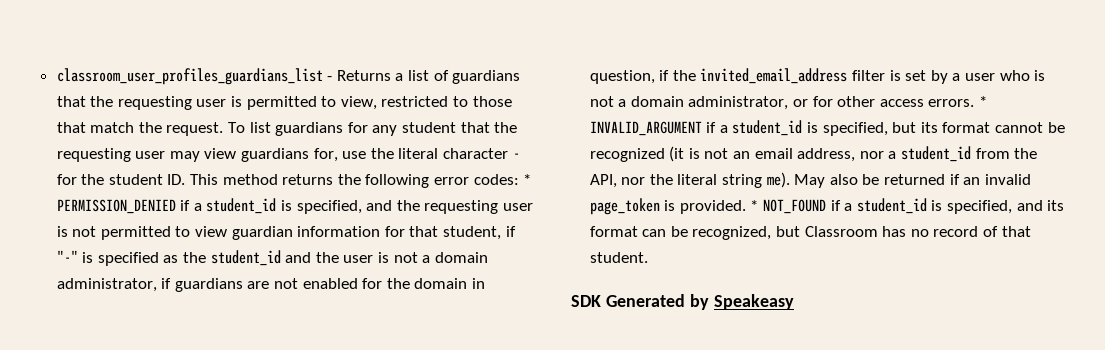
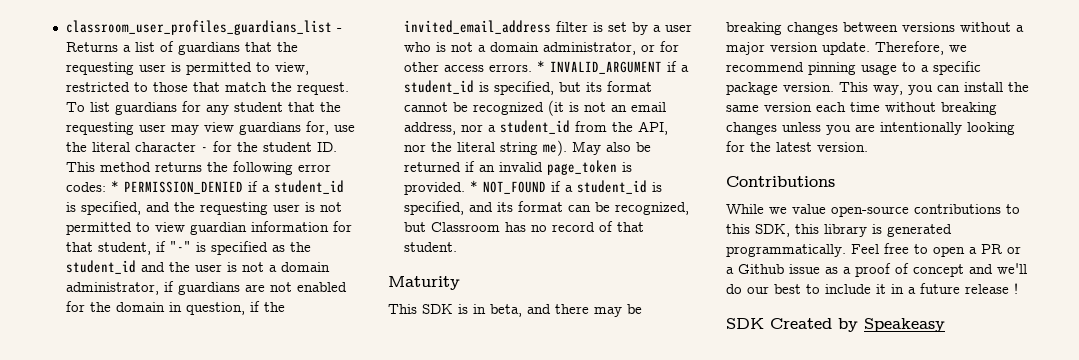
- SDK Generated by Speakeasy
+ Maturity
+ This SDK is in beta, and there may be breaking changes between versions without a major version update. Therefore, we recommend pinning usage to a specific package version. This way, you can install the same version each time without breaking changes unless you are intentionally looking for the latest version.
+ Contributions
+ While we value open-source contributions to this SDK, this library is generated programmatically. Feel free to open a PR or a Github issue as a proof of concept and we'll do our best to include it in a future release !
+ SDK Created by Speakeasy

